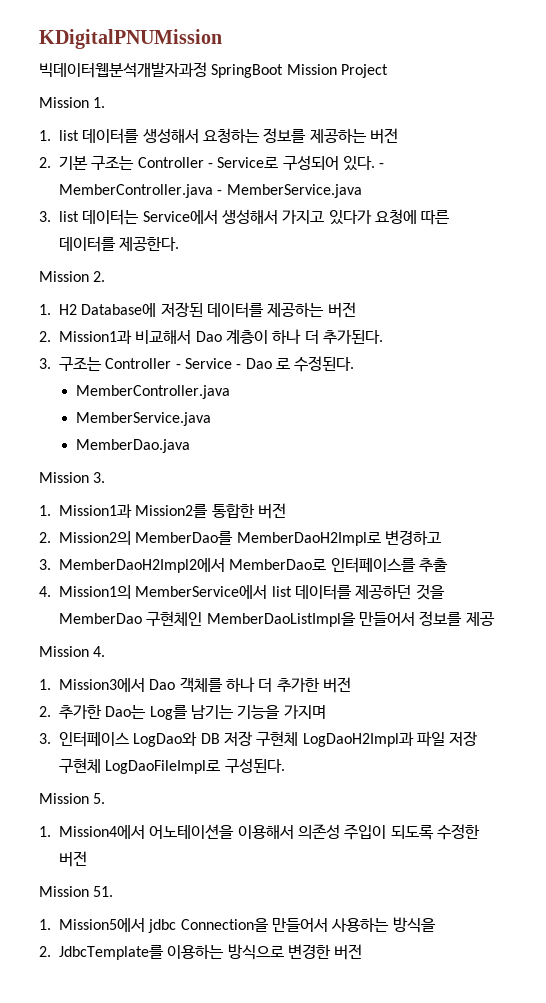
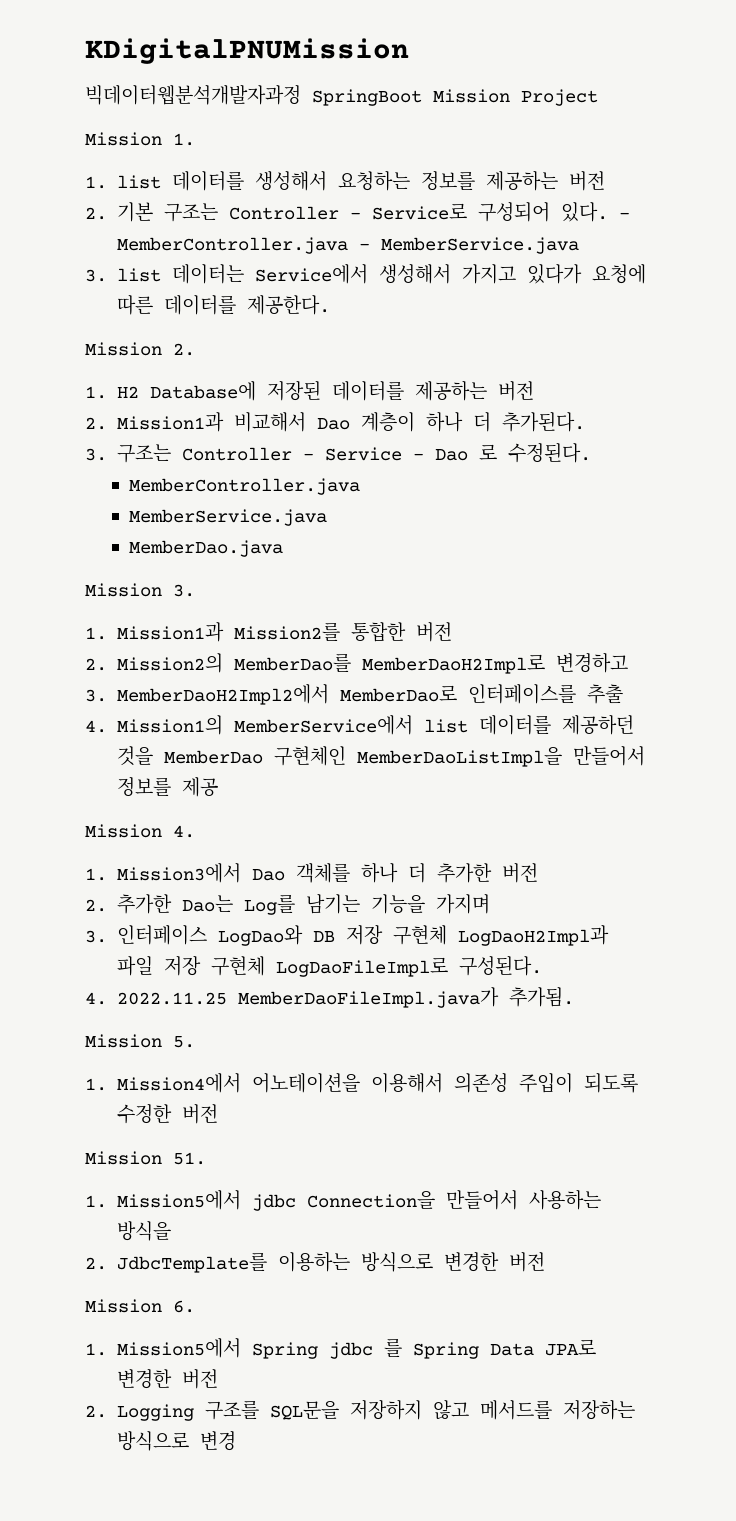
+ 4. 2022.11.25 MemberDaoFileImpl.java가 추가됨.
+ Mission 6.
+ 1. Mission5에서 Spring jdbc 를 Spring Data JPA로 변경한 버전
+ 2. Logging 구조를 SQL문을 저장하지 않고 메서드를 저장하는 방식으로 변경

